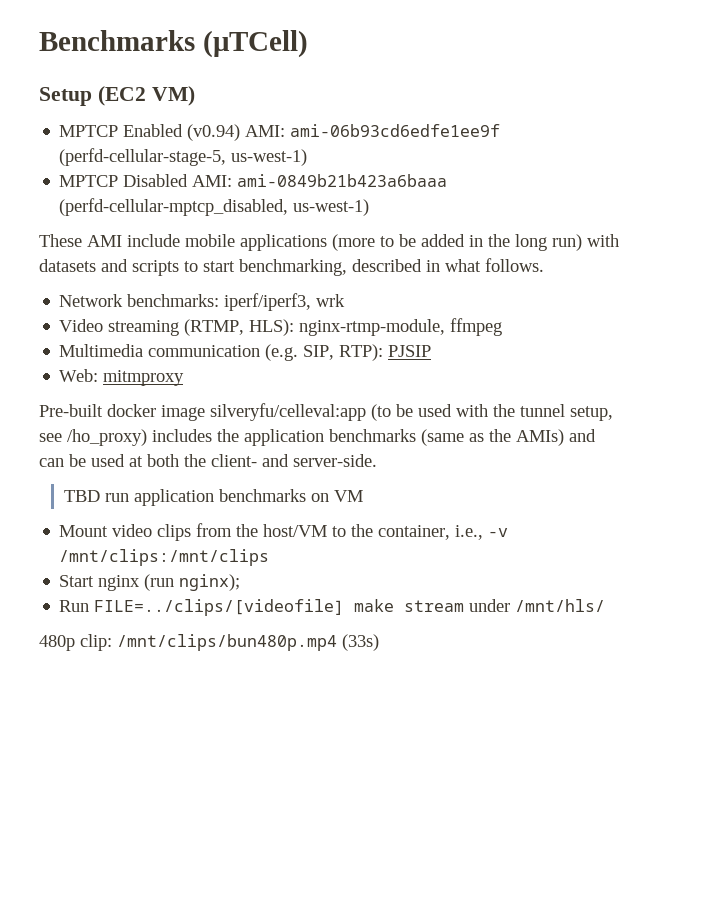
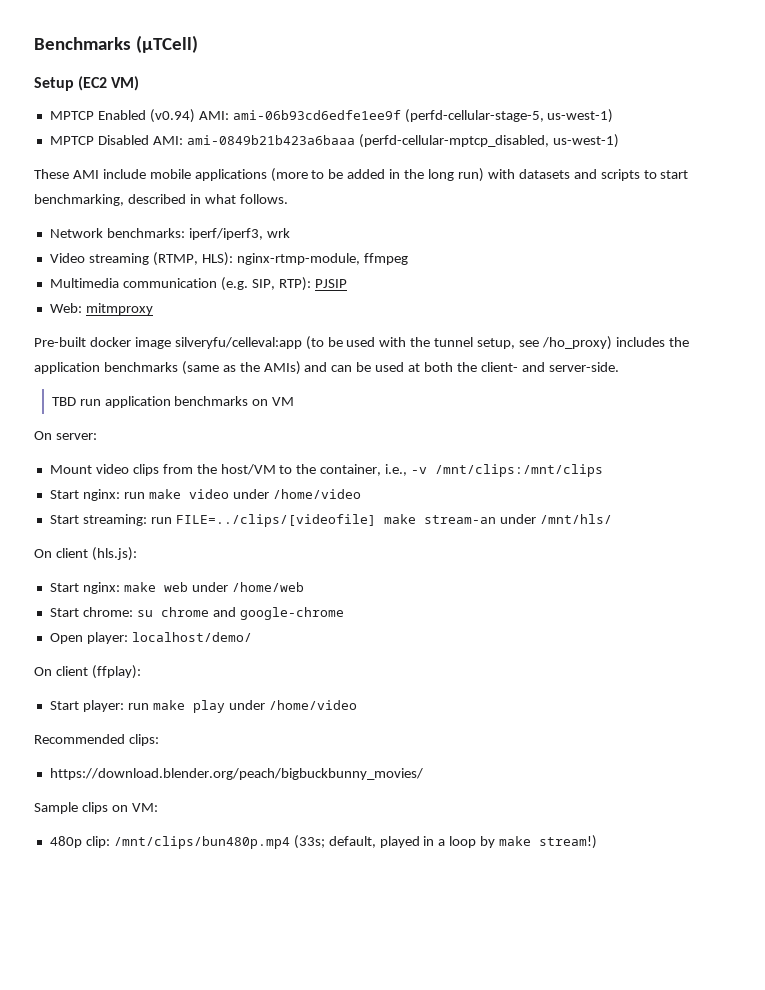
+ On server:
- Start nginx (run nginx);
- Run FILE=../clips/[videofile] make stream under /mnt/hls/
+ Start nginx: run make video under /home/video
+ Start streaming: run FILE=../clips/[videofile] make stream-an under /mnt/hls/
- 480p clip: /mnt/clips/bun480p.mp4 (33s)
+ On client (hls.js):
+ Start nginx: make web under /home/web
+ Start chrome: su chrome and google-chrome
+ Open player: localhost/demo/
+ On client (ffplay):
+ Start player: run make play under /home/video
+ Recommended clips:
+ https://download.blender.org/peach/bigbuckbunny_movies/
+ Sample clips on VM:
+ 480p clip: /mnt/clips/bun480p.mp4 (33s; default, played in a loop by make stream!)

